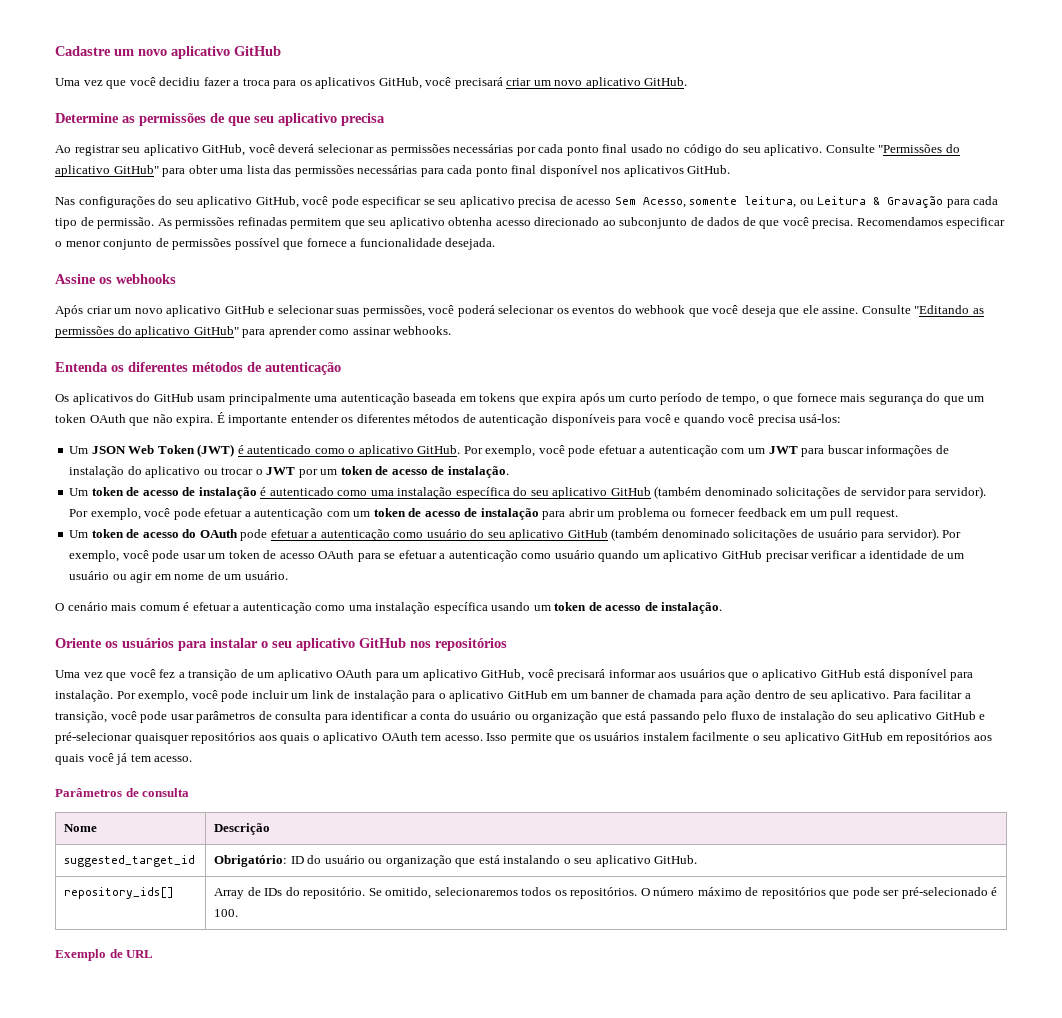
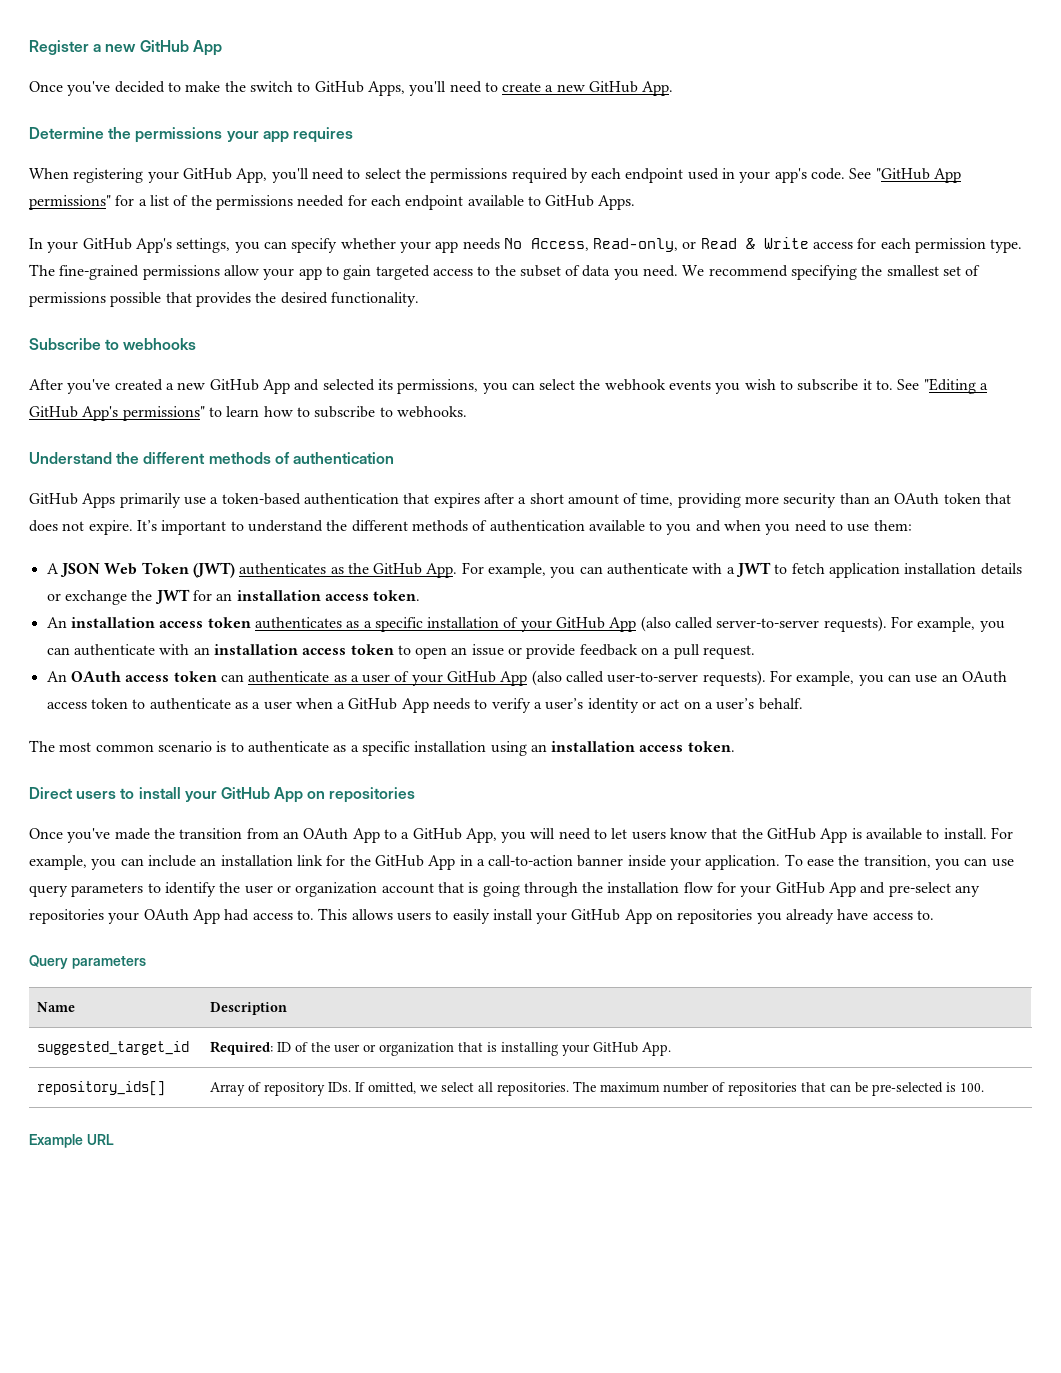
- Cadastre um novo aplicativo GitHub
- Uma vez que você decidiu fazer a troca para os aplicativos GitHub, você precisará criar um novo aplicativo GitHub.
- Determine as permissões de que seu aplicativo precisa
- Ao registrar seu aplicativo GitHub, você deverá selecionar as permissões necessárias por cada ponto final usado no código do seu aplicativo. Consulte "Permissões do aplicativo GitHub" para obter uma lista das permissões necessárias para cada ponto final disponível nos aplicativos GitHub.
- Nas configurações do seu aplicativo GitHub, você pode especificar se seu aplicativo precisa de acesso Sem Acesso, somente leitura, ou Leitura & Gravação para cada tipo de permissão. As permissões refinadas permitem que seu aplicativo obtenha acesso direcionado ao subconjunto de dados de que você precisa. Recomendamos especificar o menor conjunto de permissões possível que fornece a funcionalidade desejada.
- Assine os webhooks
- Após criar um novo aplicativo GitHub e selecionar suas permissões, você poderá selecionar os eventos do webhook que você deseja que ele assine. Consulte "Editando as permissões do aplicativo GitHub" para aprender como assinar webhooks.
- Entenda os diferentes métodos de autenticação
- Os aplicativos do GitHub usam principalmente uma autenticação baseada em tokens que expira após um curto período de tempo, o que fornece mais segurança do que um token OAuth que não expira. É importante entender os diferentes métodos de autenticação disponíveis para você e quando você precisa usá-los:
- Um JSON Web Token (JWT) é autenticado como o aplicativo GitHub. Por exemplo, você pode efetuar a autenticação com um JWT para buscar informações de instalação do aplicativo ou trocar o JWT por um token de acesso de instalação.
- Um token de acesso de instalação é autenticado como uma instalação específica do seu aplicativo GitHub (também denominado solicitações de servidor para servidor). Por exemplo, você pode efetuar a autenticação com um token de acesso de instalação para abrir um problema ou fornecer feedback em um pull request.
- Um token de acesso do OAuth pode efetuar a autenticação como usuário do seu aplicativo GitHub (também denominado solicitações de usuário para servidor). Por exemplo, você pode usar um token de acesso OAuth para se efetuar a autenticação como usuário quando um aplicativo GitHub precisar verificar a identidade de um usuário ou agir em nome de um usuário.
- O cenário mais comum é efetuar a autenticação como uma instalação específica usando um token de acesso de instalação.
- Oriente os usuários para instalar o seu aplicativo GitHub nos repositórios
- Uma vez que você fez a transição de um aplicativo OAuth para um aplicativo GitHub, você precisará informar aos usuários que o aplicativo GitHub está disponível para instalação. Por exemplo, você pode incluir um link de instalação para o aplicativo GitHub em um banner de chamada para ação dentro de seu aplicativo. Para facilitar a transição, você pode usar parâmetros de consulta para identificar a conta do usuário ou organização que está passando pelo fluxo de instalação do seu aplicativo GitHub e pré-selecionar quaisquer repositórios aos quais o aplicativo OAuth tem acesso. Isso permite que os usuários instalem facilmente o seu aplicativo GitHub em repositórios aos quais você já tem acesso.
- Parâmetros de consulta
- Nome | Descrição
- suggested_target_id | Obrigatório: ID do usuário ou organização que está instalando o seu aplicativo GitHub.
- repository_ids[] | Array de IDs do repositório. Se omitido, selecionaremos todos os repositórios. O número máximo de repositórios que pode ser pré-selecionado é 100.
+ Register a new GitHub App
+ Once you've decided to make the switch to GitHub Apps, you'll need to create a new GitHub App.
+ Determine the permissions your app requires
+ When registering your GitHub App, you'll need to select the permissions required by each endpoint used in your app's code. See "GitHub App permissions" for a list of the permissions needed for each endpoint available to GitHub Apps.
+ In your GitHub App's settings, you can specify whether your app needs No Access, Read-only, or Read & Write access for each permission type. The fine-grained permissions allow your app to gain targeted access to the subset of data you need. We recommend specifying the smallest set of permissions possible that provides the desired functionality.
+ Subscribe to webhooks
+ After you've created a new GitHub App and selected its permissions, you can select the webhook events you wish to subscribe it to. See "Editing a GitHub App's permissions" to learn how to subscribe to webhooks.
+ Understand the different methods of authentication
+ GitHub Apps primarily use a token-based authentication that expires after a short amount of time, providing more security than an OAuth token that does not expire. It’s important to understand the different methods of authentication available to you and when you need to use them:
+ A JSON Web Token (JWT) authenticates as the GitHub App. For example, you can authenticate with a JWT to fetch application installation details or exchange the JWT for an installation access token.
+ An installation access token authenticates as a specific installation of your GitHub App (also called server-to-server requests). For example, you can authenticate with an installation access token to open an issue or provide feedback on a pull request.
+ An OAuth access token can authenticate as a user of your GitHub App (also called user-to-server requests). For example, you can use an OAuth access token to authenticate as a user when a GitHub App needs to verify a user’s identity or act on a user’s behalf.
+ The most common scenario is to authenticate as a specific installation using an installation access token.
+ Direct users to install your GitHub App on repositories
+ Once you've made the transition from an OAuth App to a GitHub App, you will need to let users know that the GitHub App is available to install. For example, you can include an installation link for the GitHub App in a call-to-action banner inside your application. To ease the transition, you can use query parameters to identify the user or organization account that is going through the installation flow for your GitHub App and pre-select any repositories your OAuth App had access to. This allows users to easily install your GitHub App on repositories you already have access to.
+ Query parameters
+ Name | Description
+ suggested_target_id | Required: ID of the user or organization that is installing your GitHub App.
+ repository_ids[] | Array of repository IDs. If omitted, we select all repositories. The maximum number of repositories that can be pre-selected is 100.
- Exemplo de URL
+ Example URL

